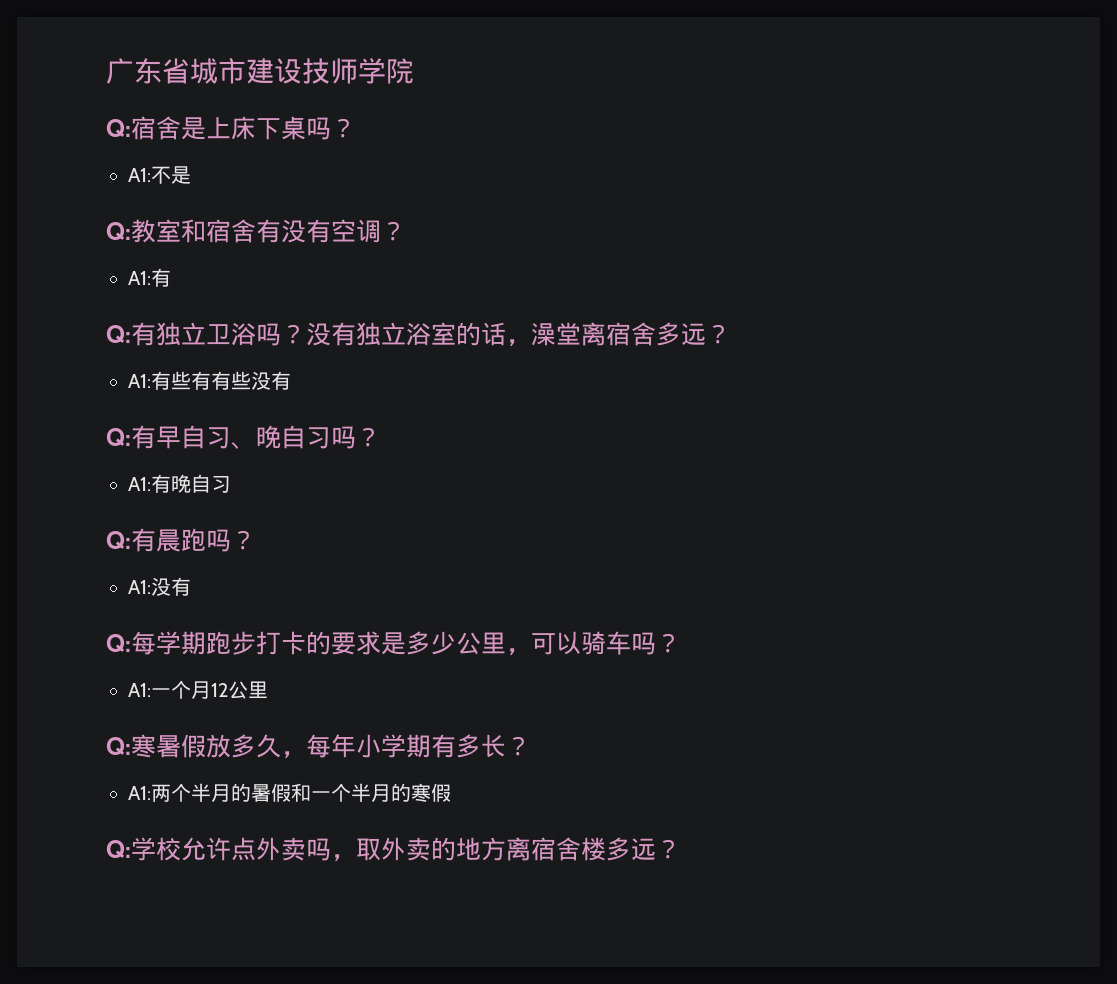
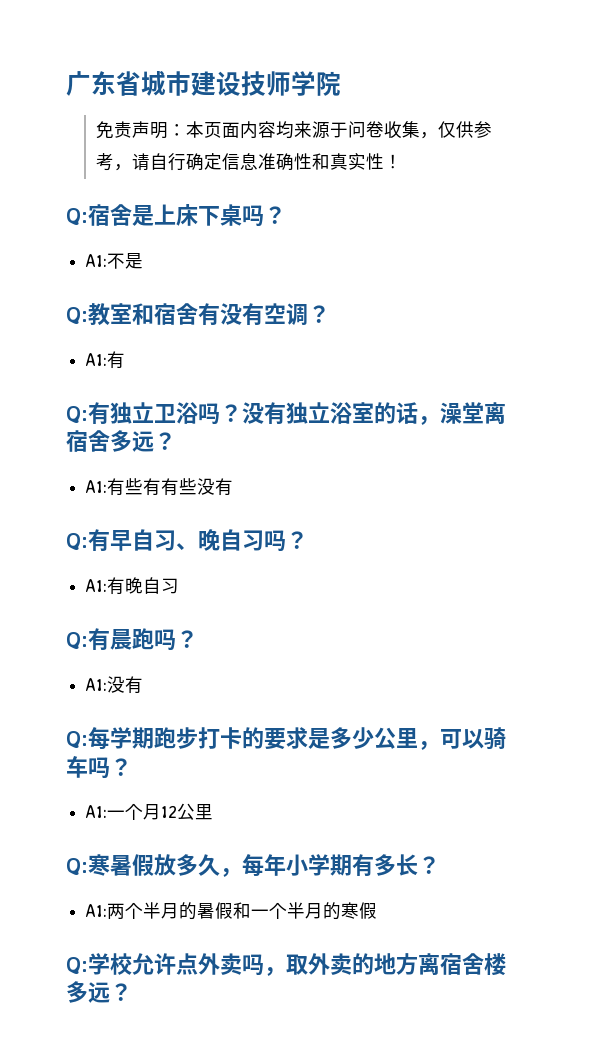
+ 免责声明：本页面内容均来源于问卷收集，仅供参考，请自行确定信息准确性和真实性！

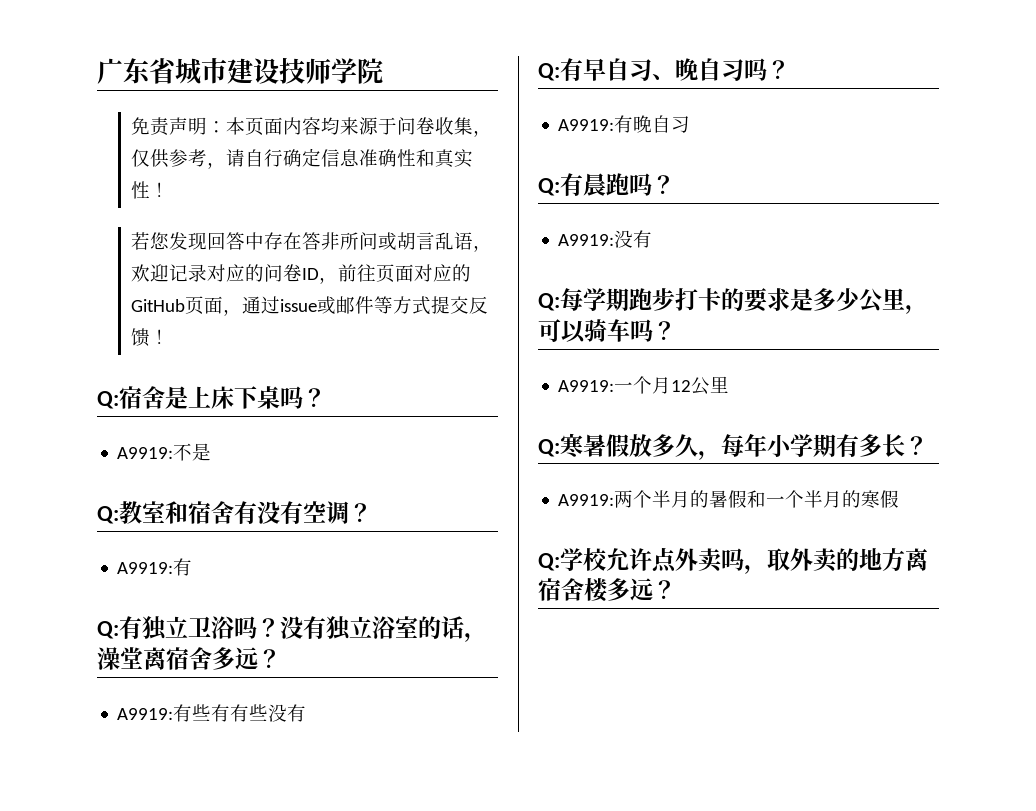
+ 若您发现回答中存在答非所问或胡言乱语，欢迎记录对应的问卷ID，前往页面对应的GitHub页面，通过issue或邮件等方式提交反馈！
- A1:不是
+ A9919:不是
  Q:教室和宿舍有没有空调？
- A1:有
+ A9919:有
- A1:有些有有些没有
+ A9919:有些有有些没有
- A1:有晚自习
+ A9919:有晚自习
- A1:没有
+ A9919:没有
- A1:一个月12公里
+ A9919:一个月12公里
- A1:两个半月的暑假和一个半月的寒假
+ A9919:两个半月的暑假和一个半月的寒假

